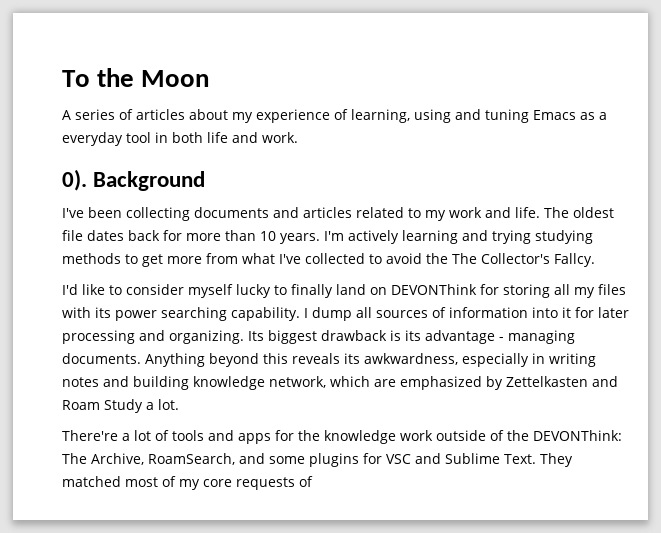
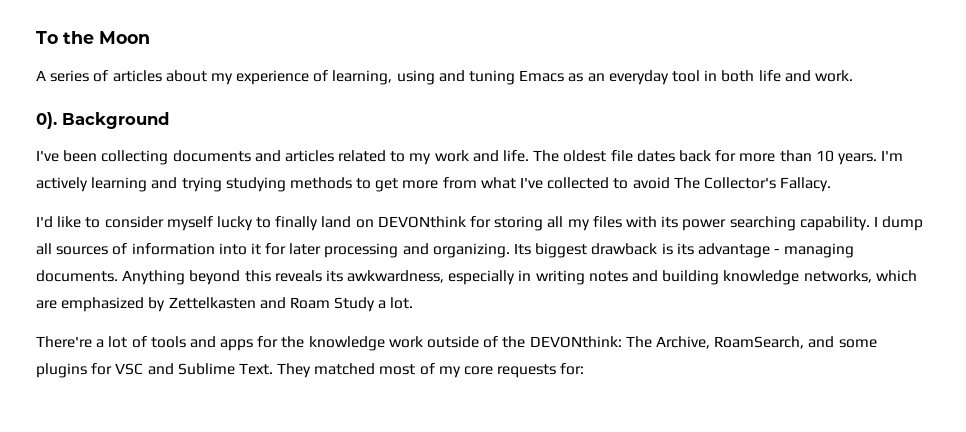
- A series of articles about my experience of learning, using and tuning Emacs as a everyday tool in both life and work.
+ A series of articles about my experience of learning, using and tuning Emacs as an everyday tool in both life and work.
- I'm actively learning and trying studying methods to get more from what I've collected to avoid the The Collector's Fallcy.
+ I'm actively learning and trying studying methods to get more from what I've collected to avoid The Collector's Fallacy.
- I'd like to consider myself lucky to finally land on DEVONThink for storing all my files with its power searching capability.
+ I'd like to consider myself lucky to finally land on DEVONthink for storing all my files with its power searching capability.
- Anything beyond this reveals its awkwardness, especially in writing notes and building knowledge network, which are emphasized by Zettelkasten and Roam Study a lot.
+ Anything beyond this reveals its awkwardness, especially in writing notes and building knowledge networks, which are emphasized by Zettelkasten and Roam Study a lot.
- There're a lot of tools and apps for the knowledge work outside of the DEVONThink: The Archive, RoamSearch, and some plugins for VSC and Sublime Text.
+ There're a lot of tools and apps for the knowledge work outside of the DEVONthink: The Archive, RoamSearch, and some plugins for VSC and Sublime Text.
- They matched most of my core requests of
+ They matched most of my core requests for:

